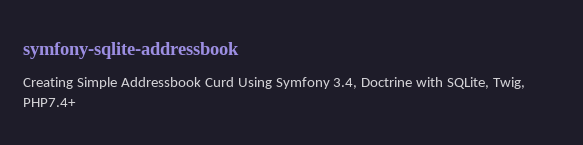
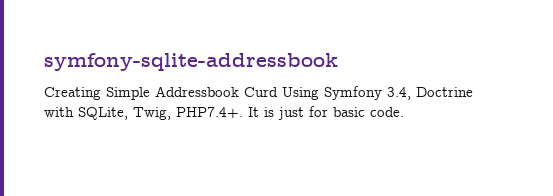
- Creating Simple Addressbook Curd Using Symfony 3.4, Doctrine with SQLite, Twig, PHP7.4+
+ Creating Simple Addressbook Curd Using Symfony 3.4, Doctrine with SQLite, Twig, PHP7.4+. It is just for basic code.

